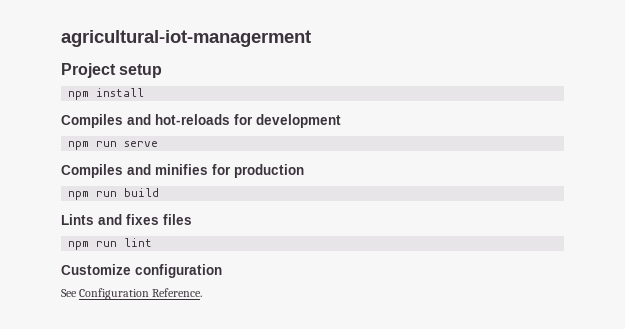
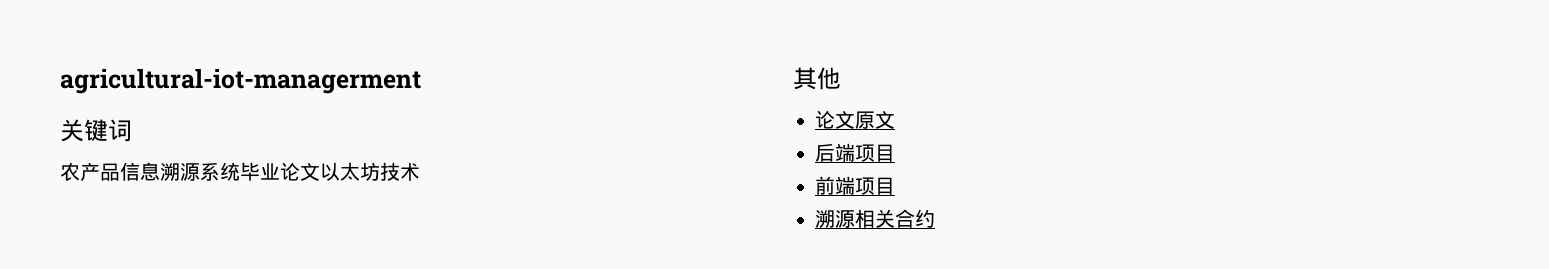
- Project setup
- npm install
- Compiles and hot-reloads for development
- npm run serve
- Compiles and minifies for production
- npm run build
- Lints and fixes files
- npm run lint
- Customize configuration
- See Configuration Reference.
+ 关键词
+ 农产品信息溯源系统毕业论文以太坊技术
+ 其他
+ 论文原文
+ 后端项目
+ 前端项目
+ 溯源相关合约

